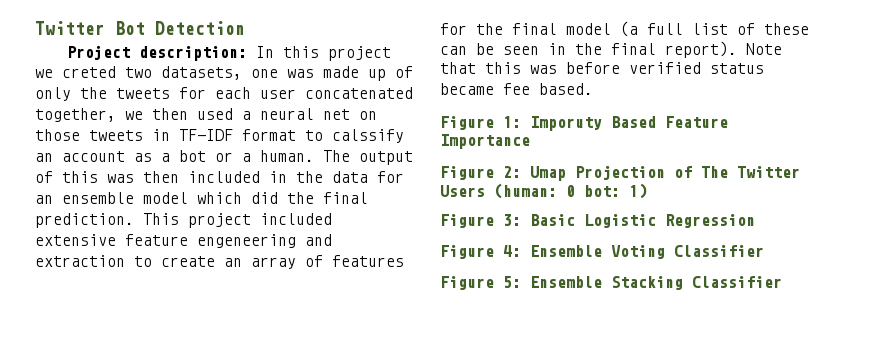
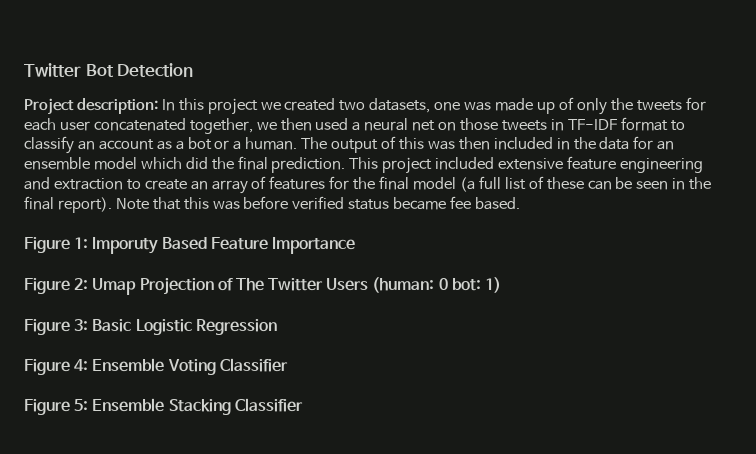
- Project description: In this project we creted two datasets, one was made up of only the tweets for each user concatenated together, we then used a neural net on those tweets in TF-IDF format to calssify an account as a bot or a human.
+ Project description: In this project we created two datasets, one was made up of only the tweets for each user concatenated together, we then used a neural net on those tweets in TF-IDF format to classify an account as a bot or a human.
- This project included extensive feature engeneering and extraction to create an array of features for the final model (a full list of these can be seen in the final report).
+ This project included extensive feature engineering and extraction to create an array of features for the final model (a full list of these can be seen in the final report).

